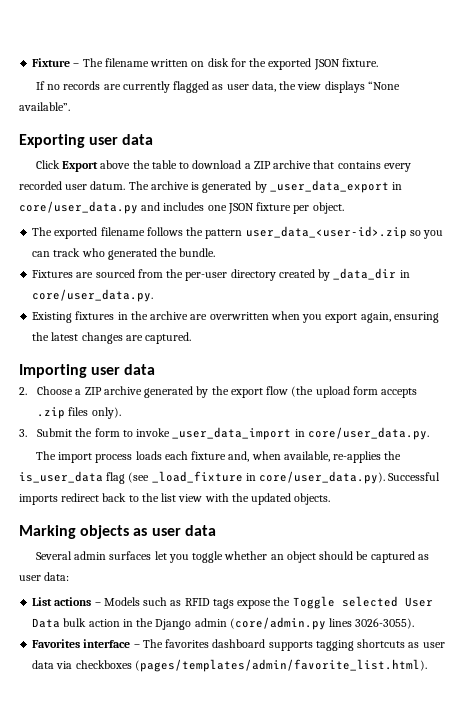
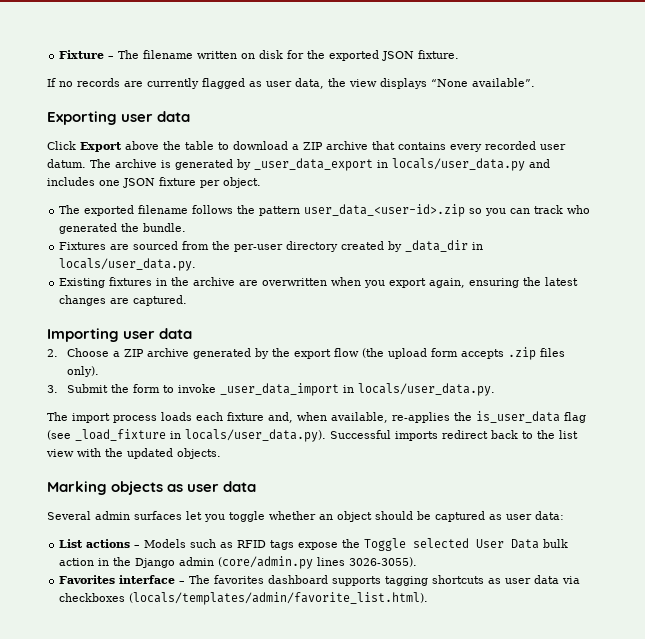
- The archive is generated by _user_data_export in core/user_data.py and includes one JSON fixture per object.
+ The archive is generated by _user_data_export in locals/user_data.py and includes one JSON fixture per object.
- Fixtures are sourced from the per-user directory created by _data_dir in core/user_data.py.
+ Fixtures are sourced from the per-user directory created by _data_dir in locals/user_data.py.
- 3. Submit the form to invoke _user_data_import in core/user_data.py.
+ 3. Submit the form to invoke _user_data_import in locals/user_data.py.
- The import process loads each fixture and, when available, re-applies the is_user_data flag (see _load_fixture in core/user_data.py). Successful imports redirect back to the list view with the updated objects.
+ The import process loads each fixture and, when available, re-applies the is_user_data flag (see _load_fixture in locals/user_data.py). Successful imports redirect back to the list view with the updated objects.
- Favorites interface – The favorites dashboard supports tagging shortcuts as user data via checkboxes (pages/templates/admin/favorite_list.html).
+ Favorites interface – The favorites dashboard supports tagging shortcuts as user data via checkboxes (locals/templates/admin/favorite_list.html).

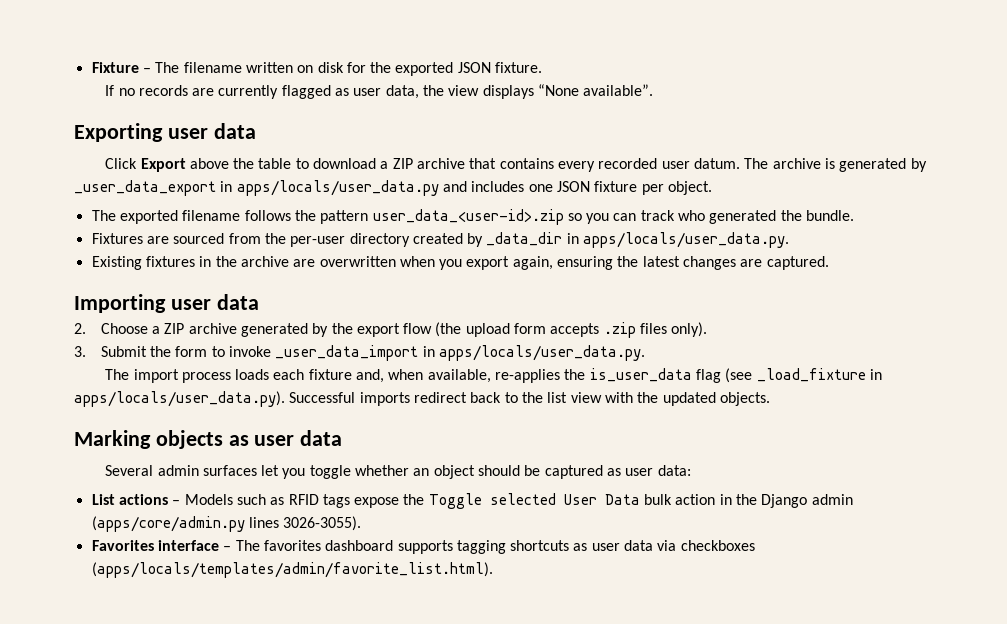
- The archive is generated by _user_data_export in locals/user_data.py and includes one JSON fixture per object.
+ The archive is generated by _user_data_export in apps/locals/user_data.py and includes one JSON fixture per object.
- Fixtures are sourced from the per-user directory created by _data_dir in locals/user_data.py.
+ Fixtures are sourced from the per-user directory created by _data_dir in apps/locals/user_data.py.
- 3. Submit the form to invoke _user_data_import in locals/user_data.py.
+ 3. Submit the form to invoke _user_data_import in apps/locals/user_data.py.
- The import process loads each fixture and, when available, re-applies the is_user_data flag (see _load_fixture in locals/user_data.py). Successful imports redirect back to the list view with the updated objects.
+ The import process loads each fixture and, when available, re-applies the is_user_data flag (see _load_fixture in apps/locals/user_data.py). Successful imports redirect back to the list view with the updated objects.
- List actions – Models such as RFID tags expose the Toggle selected User Data bulk action in the Django admin (core/admin.py lines 3026-3055).
+ List actions – Models such as RFID tags expose the Toggle selected User Data bulk action in the Django admin (apps/core/admin.py lines 3026-3055).
- Favorites interface – The favorites dashboard supports tagging shortcuts as user data via checkboxes (locals/templates/admin/favorite_list.html).
+ Favorites interface – The favorites dashboard supports tagging shortcuts as user data via checkboxes (apps/locals/templates/admin/favorite_list.html).

